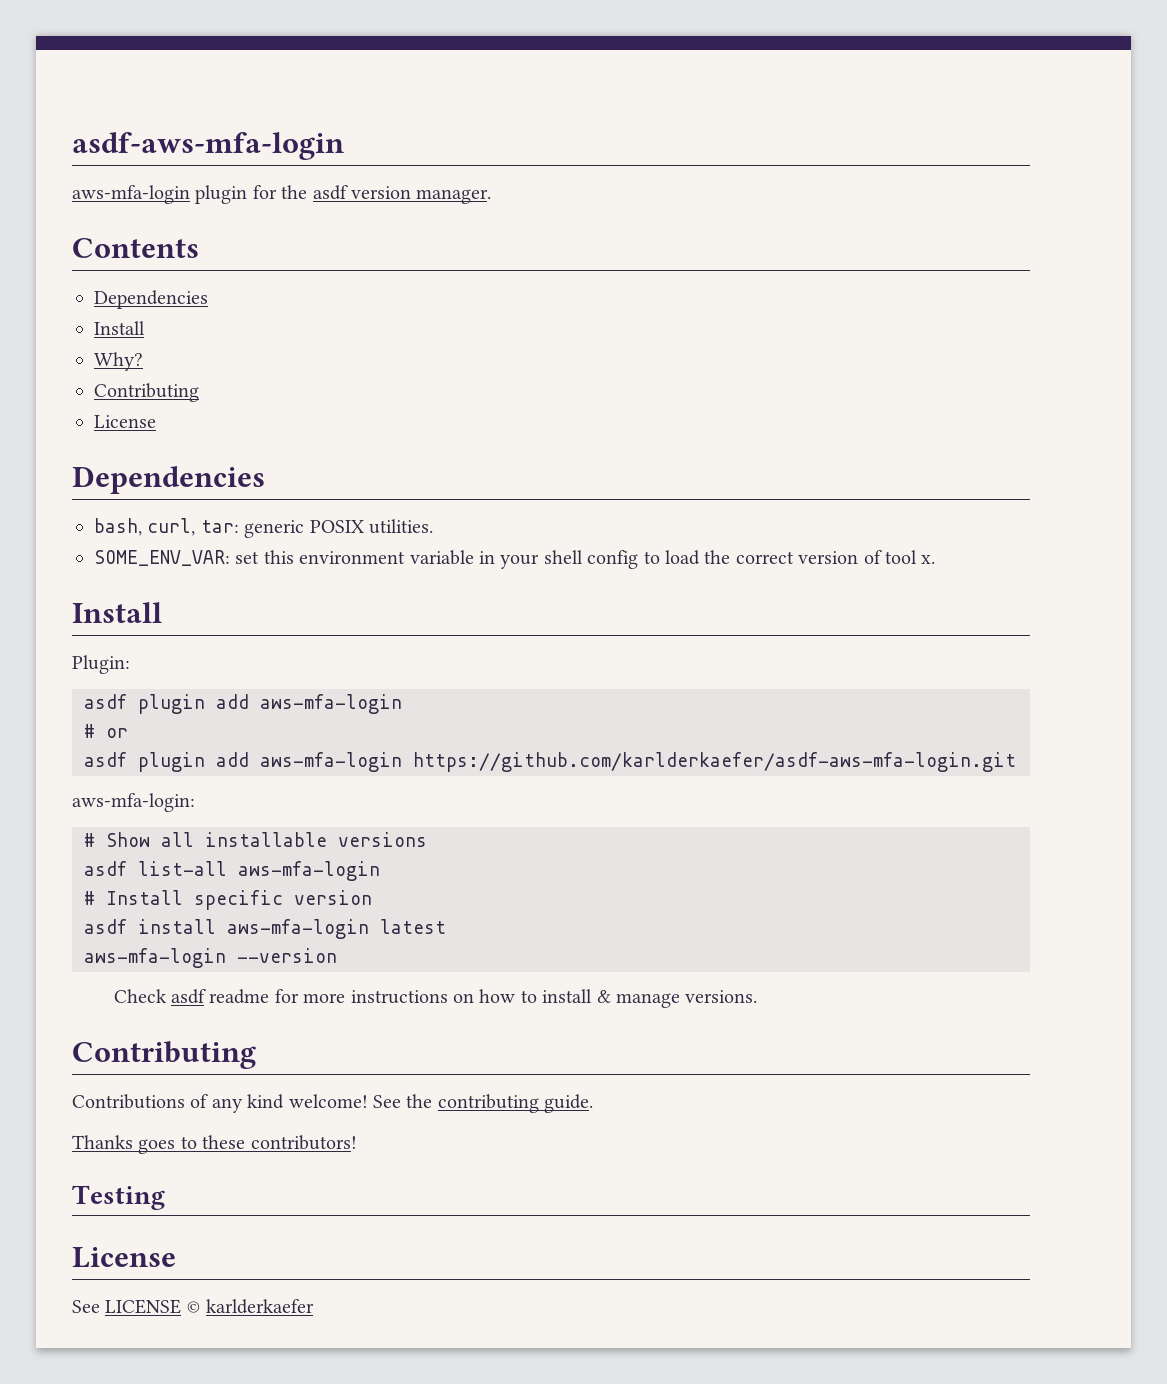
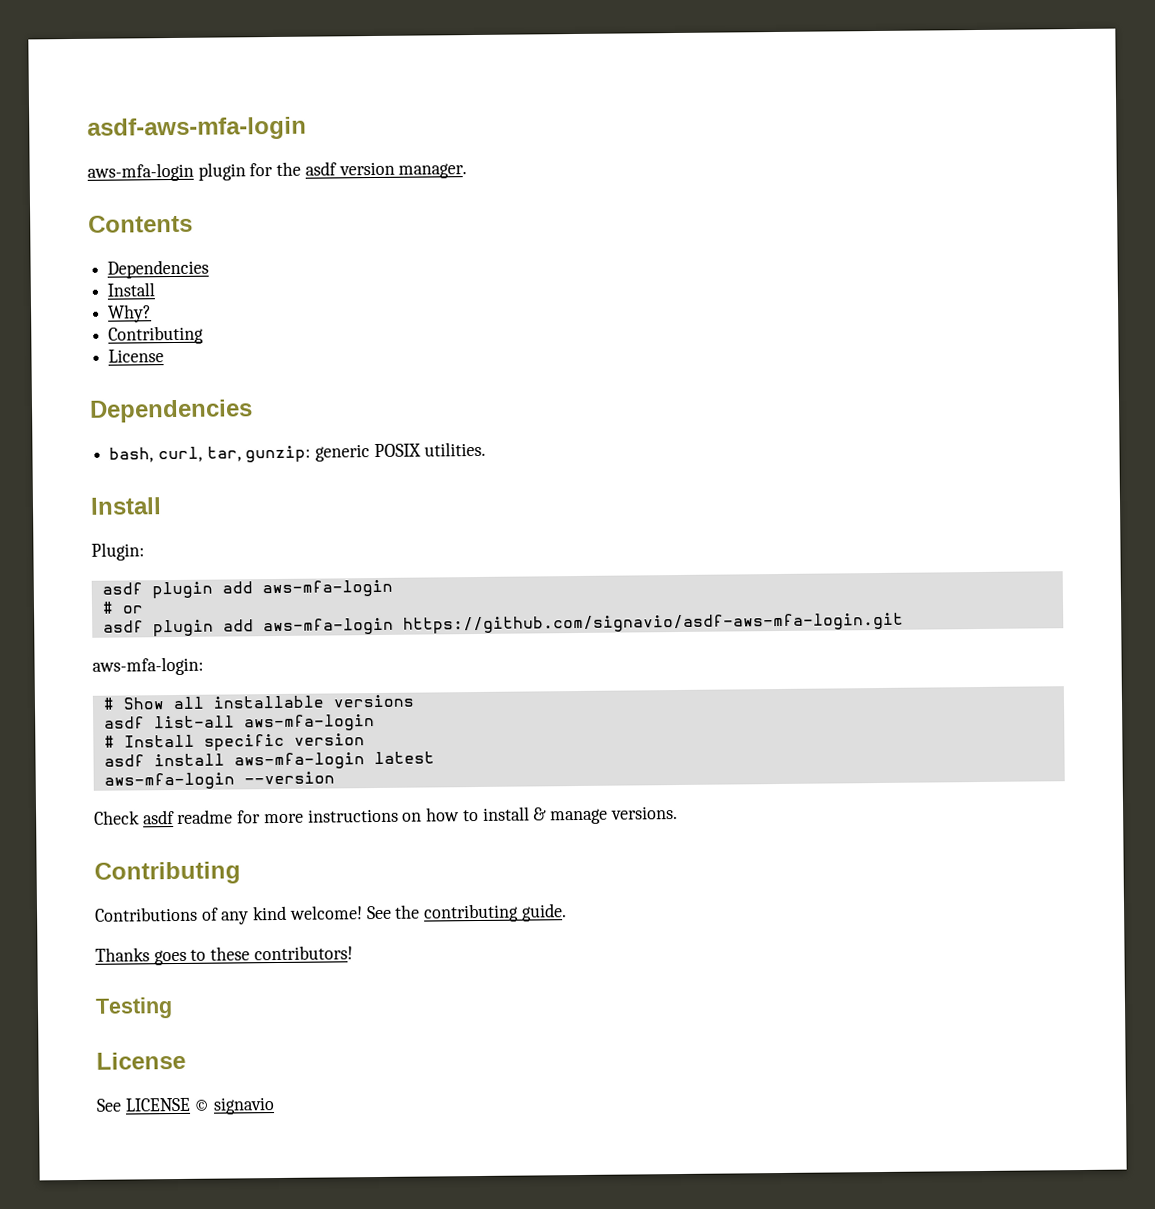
- bash, curl, tar: generic POSIX utilities.
+ bash, curl, tar, gunzip: generic POSIX utilities.
- SOME_ENV_VAR: set this environment variable in your shell config to load the correct version of tool x.
- asdf plugin add aws-mfa-login https://github.com/karlderkaefer/asdf-aws-mfa-login.git
+ asdf plugin add aws-mfa-login https://github.com/signavio/asdf-aws-mfa-login.git
- See LICENSE © karlderkaefer
+ See LICENSE © signavio

